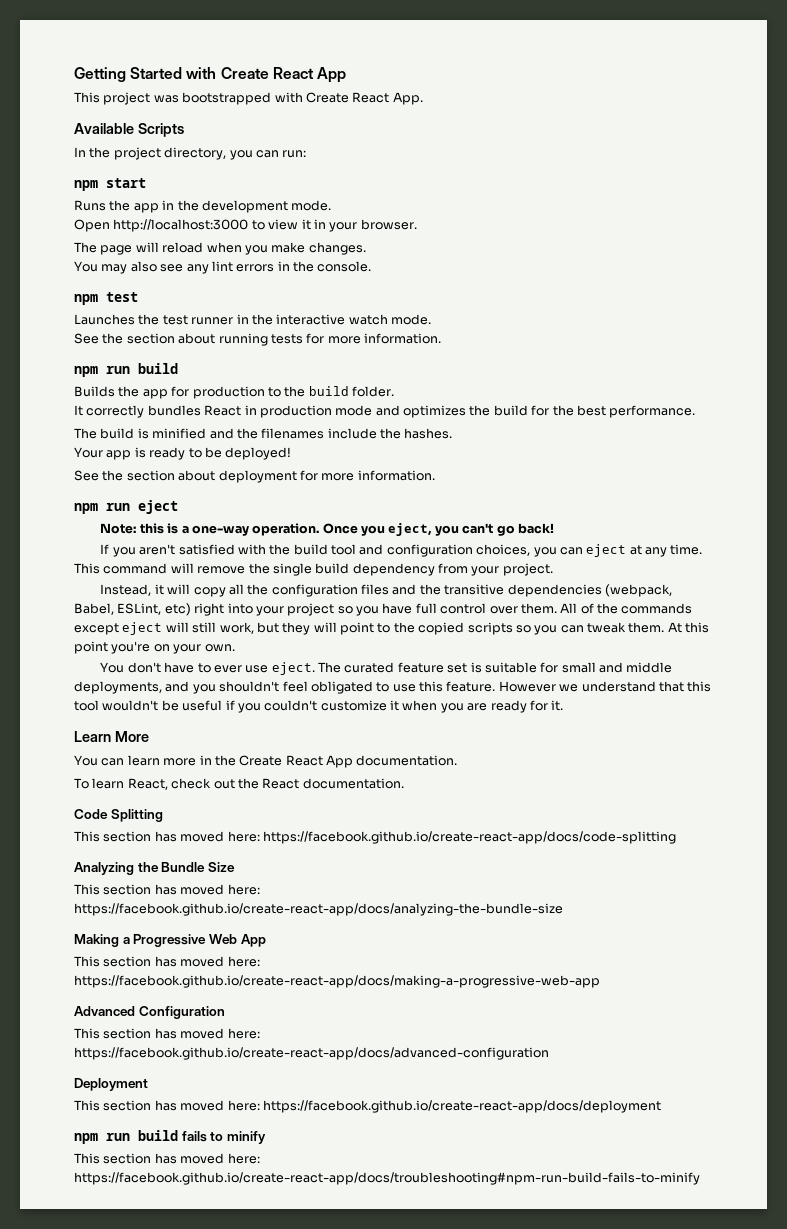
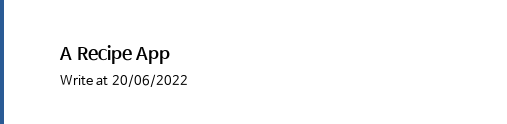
- Getting Started with Create React App
- This project was bootstrapped with Create React App.
- Available Scripts
- In the project directory, you can run:
- npm start
- Runs the app in the development mode.
- Open http://localhost:3000 to view it in your browser.
- The page will reload when you make changes.
- You may also see any lint errors in the console.
- npm test
- Launches the test runner in the interactive watch mode.
- See the section about running tests for more information.
- npm run build
- Builds the app for production to the build folder.
- It correctly bundles React in production mode and optimizes the build for the best performance.
- The build is minified and the filenames include the hashes.
- Your app is ready to be deployed!
- See the section about deployment for more information.
- npm run eject
- Note: this is a one-way operation. Once you eject, you can't go back!
- If you aren't satisfied with the build tool and configuration choices, you can eject at any time. This command will remove the single build dependency from your project.
- Instead, it will copy all the configuration files and the transitive dependencies (webpack, Babel, ESLint, etc) right into your project so you have full control over them. All of the commands except eject will still work, but they will point to the copied scripts so you can tweak them. At this point you're on your own.
- You don't have to ever use eject. The curated feature set is suitable for small and middle deployments, and you shouldn't feel obligated to use this feature. However we understand that this tool wouldn't be useful if you couldn't customize it when you are ready for it.
- Learn More
- You can learn more in the Create React App documentation.
- To learn React, check out the React documentation.
- Code Splitting
- This section has moved here: https://facebook.github.io/create-react-app/docs/code-splitting
- Analyzing the Bundle Size
- This section has moved here: https://facebook.github.io/create-react-app/docs/analyzing-the-bundle-size
- Making a Progressive Web App
- This section has moved here: https://facebook.github.io/create-react-app/docs/making-a-progressive-web-app
- Advanced Configuration
- This section has moved here: https://facebook.github.io/create-react-app/docs/advanced-configuration
- Deployment
- This section has moved here: https://facebook.github.io/create-react-app/docs/deployment
- npm run build fails to minify
- This section has moved here: https://facebook.github.io/create-react-app/docs/troubleshooting#npm-run-build-fails-to-minify
+ A Recipe App
+ Write at 20/06/2022

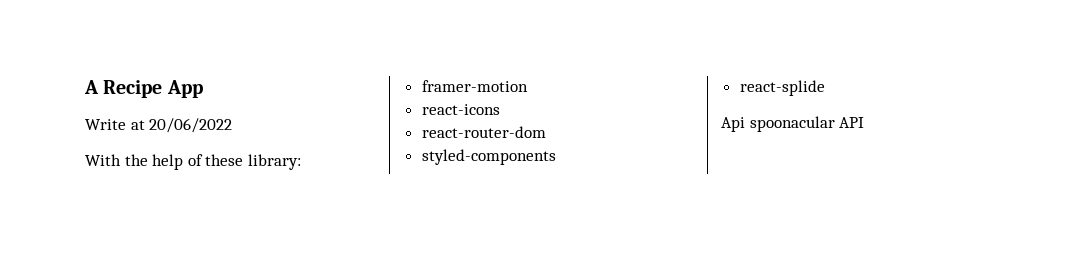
+ With the help of these library:
+ framer-motion
+ react-icons
+ react-router-dom
+ styled-components
+ react-splide
+ Api spoonacular API

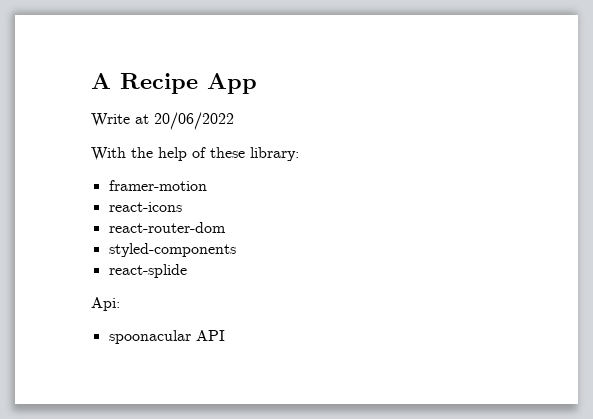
- Api spoonacular API
+ Api:
+ spoonacular API

